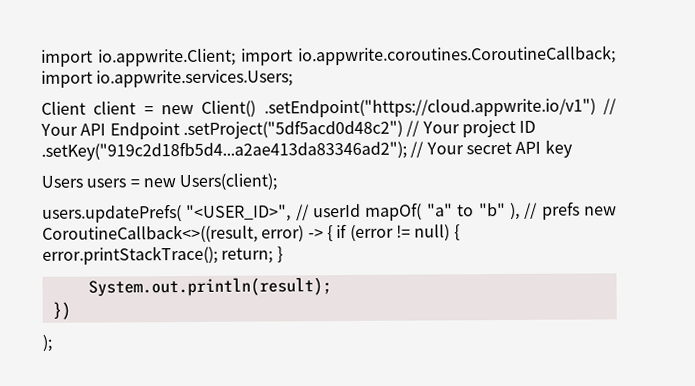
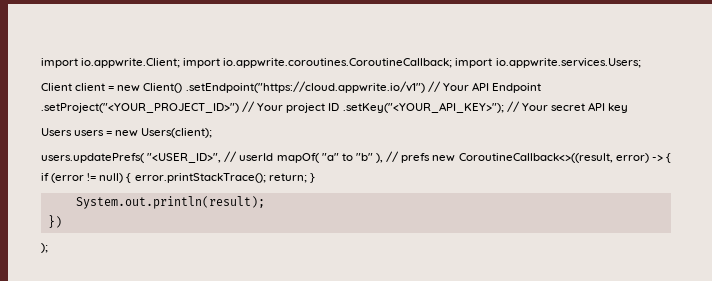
- Client client = new Client() .setEndpoint("https://cloud.appwrite.io/v1") // Your API Endpoint .setProject("5df5acd0d48c2") // Your project ID .setKey("919c2d18fb5d4...a2ae413da83346ad2"); // Your secret API key
+ Client client = new Client() .setEndpoint("https://cloud.appwrite.io/v1") // Your API Endpoint .setProject("<YOUR_PROJECT_ID>") // Your project ID .setKey("<YOUR_API_KEY>"); // Your secret API key

